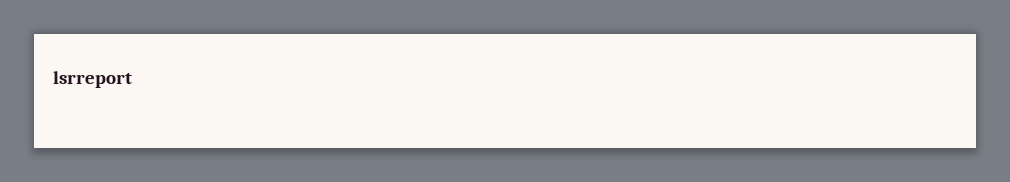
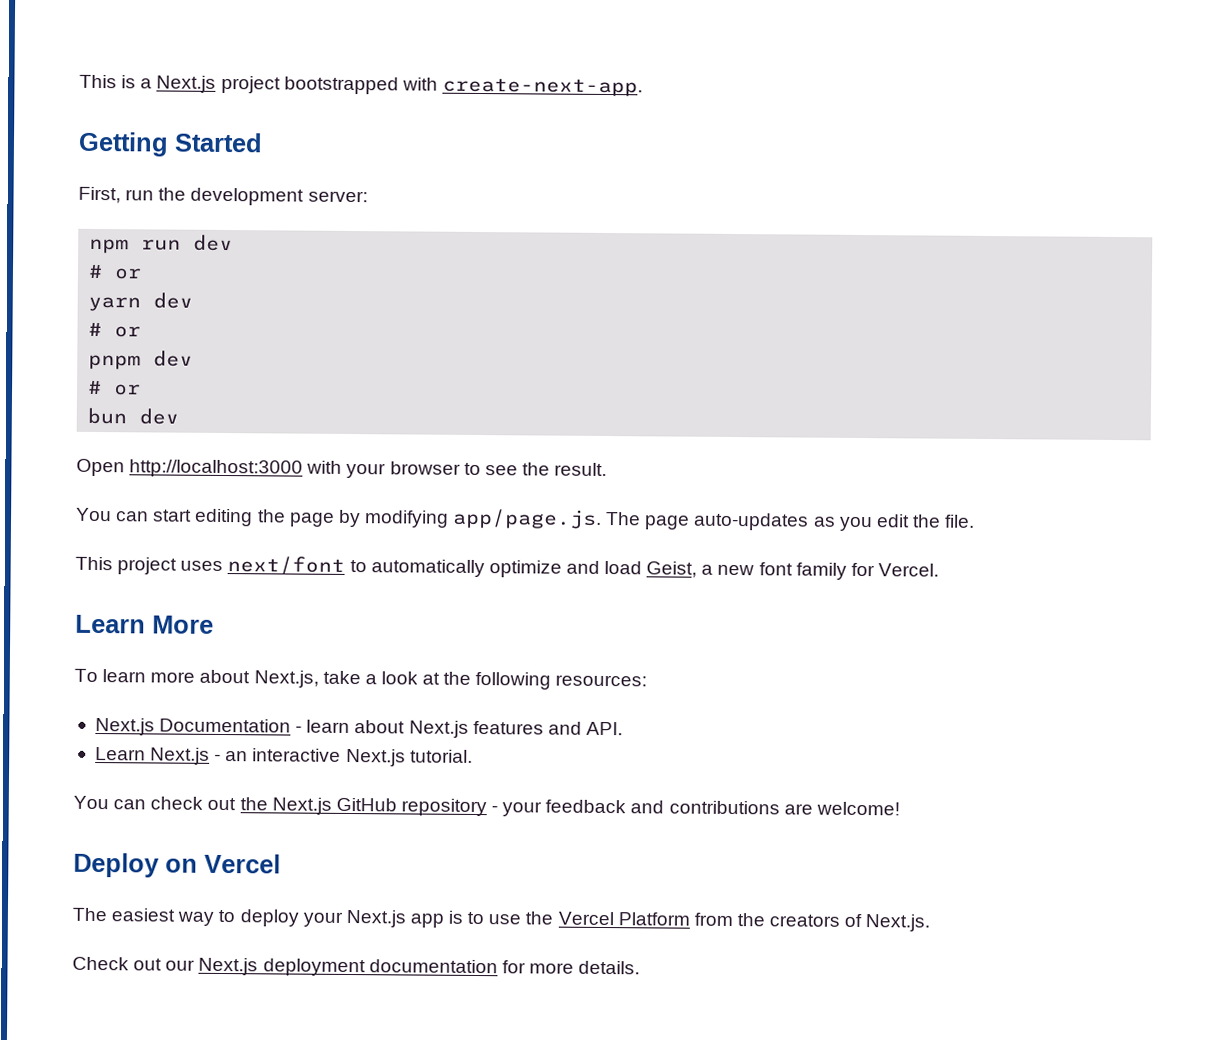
- lsrreport
+ This is a Next.js project bootstrapped with create-next-app.
+ Getting Started
+ First, run the development server:
+ npm run dev
+ # or
+ yarn dev
+ # or
+ pnpm dev
+ # or
+ bun dev
+ Open http://localhost:3000 with your browser to see the result.
+ You can start editing the page by modifying app/page.js. The page auto-updates as you edit the file.
+ This project uses next/font to automatically optimize and load Geist, a new font family for Vercel.
+ Learn More
+ To learn more about Next.js, take a look at the following resources:
+ Next.js Documentation - learn about Next.js features and API.
+ Learn Next.js - an interactive Next.js tutorial.
+ You can check out the Next.js GitHub repository - your feedback and contributions are welcome!
+ Deploy on Vercel
+ The easiest way to deploy your Next.js app is to use the Vercel Platform from the creators of Next.js.
+ Check out our Next.js deployment documentation for more details.

